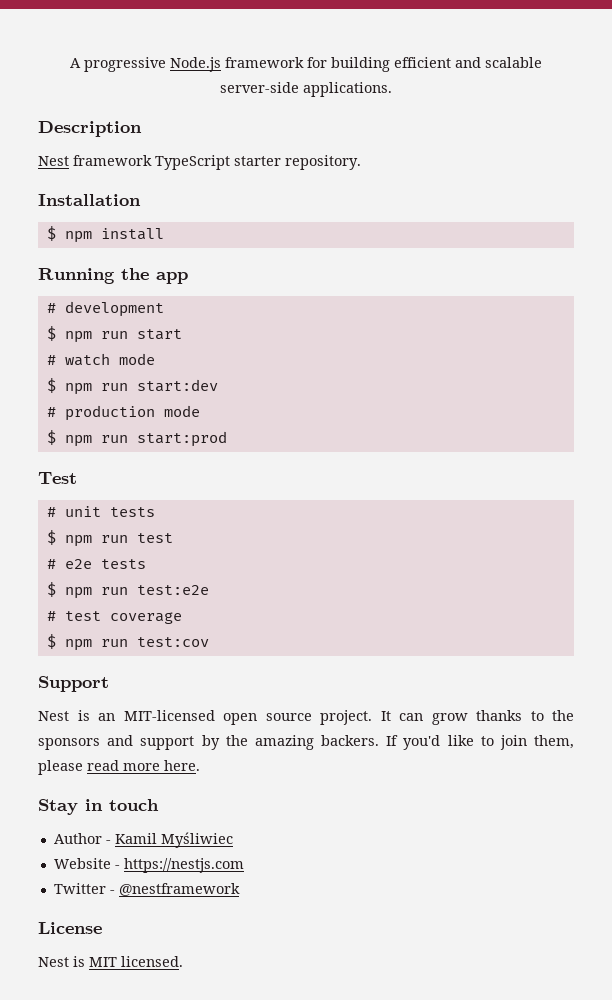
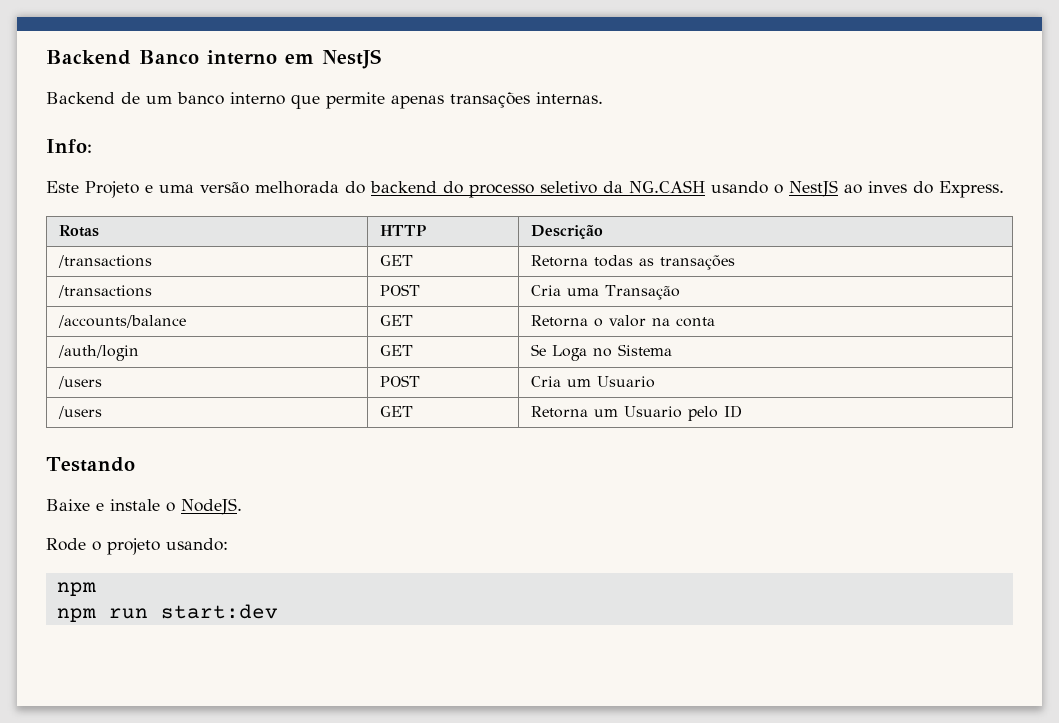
- A progressive Node.js framework for building efficient and scalable server-side applications.
- Description
- Nest framework TypeScript starter repository.
- Installation
- $ npm install
- Running the app
- # development
- $ npm run start
- # watch mode
- $ npm run start:dev
- # production mode
- $ npm run start:prod
- Test
- # unit tests
- $ npm run test
- # e2e tests
- $ npm run test:e2e
- # test coverage
- $ npm run test:cov
- Support
- Nest is an MIT-licensed open source project. It can grow thanks to the sponsors and support by the amazing backers. If you'd like to join them, please read more here.
- Stay in touch
- Author - Kamil Myśliwiec
- Website - https://nestjs.com
- Twitter - @nestframework
- License
- Nest is MIT licensed.
+ Backend Banco interno em NestJS
+ Backend de um banco interno que permite apenas transações internas.
+ Info:
+ Este Projeto e uma versão melhorada do backend do processo seletivo da NG.CASH usando o NestJS ao inves do Express.
+ Rotas | HTTP | Descrição
+ /transactions | GET | Retorna todas as transações
+ /transactions | POST | Cria uma Transação
+ /accounts/balance | GET | Retorna o valor na conta
+ /auth/login | GET | Se Loga no Sistema
+ /users | POST | Cria um Usuario
+ /users | GET | Retorna um Usuario pelo ID
+ Testando
+ Baixe e instale o NodeJS.
+ Rode o projeto usando:
+ npm
+ npm run start:dev

